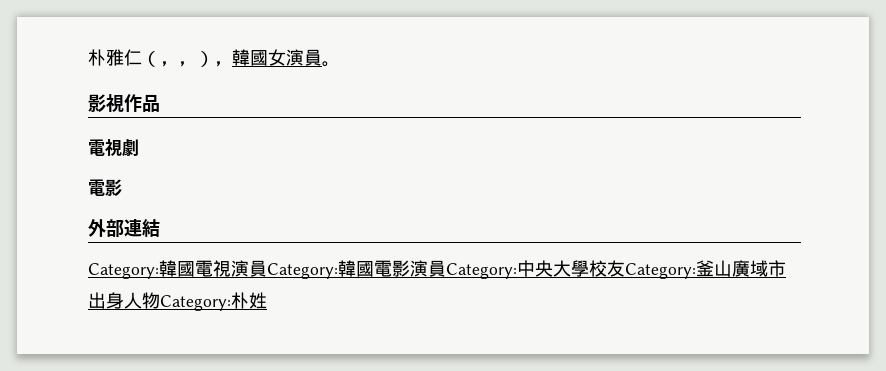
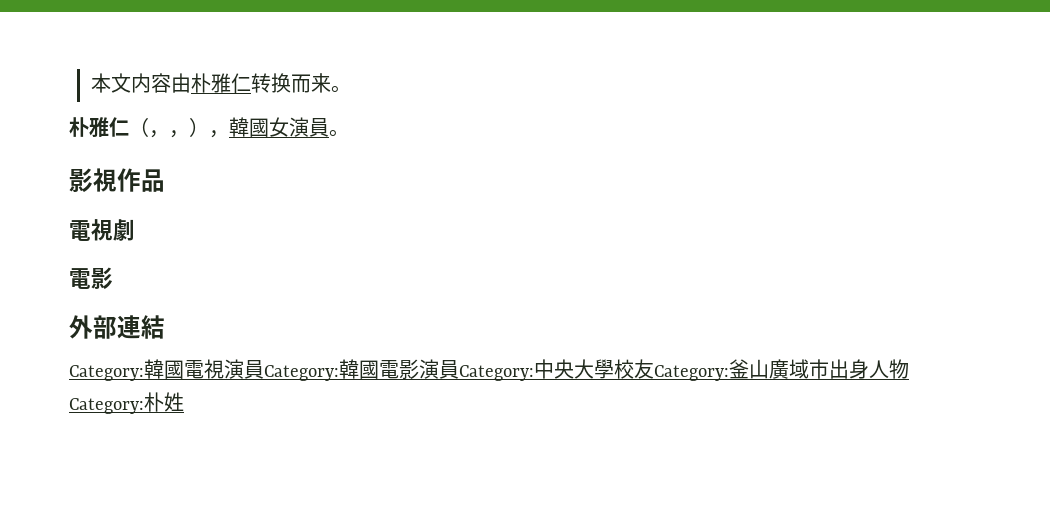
+ 本文内容由朴雅仁转换而来。

